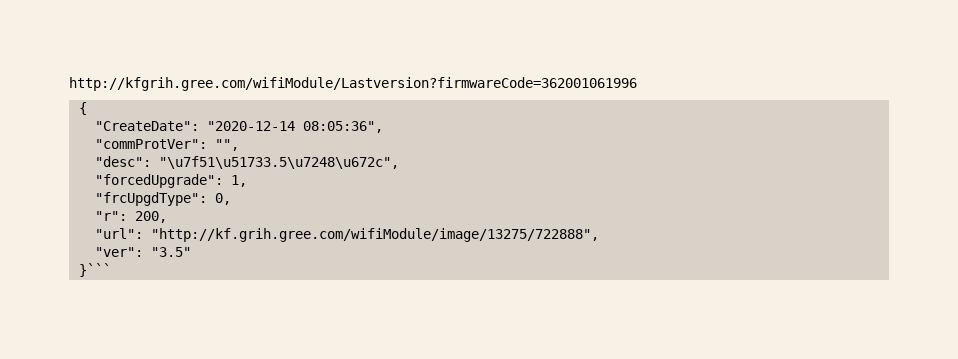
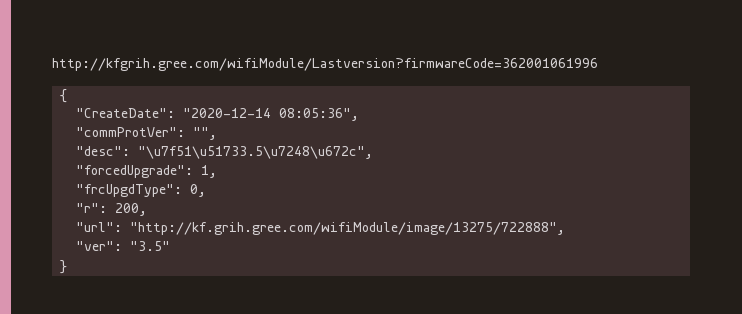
- }```
+ }

